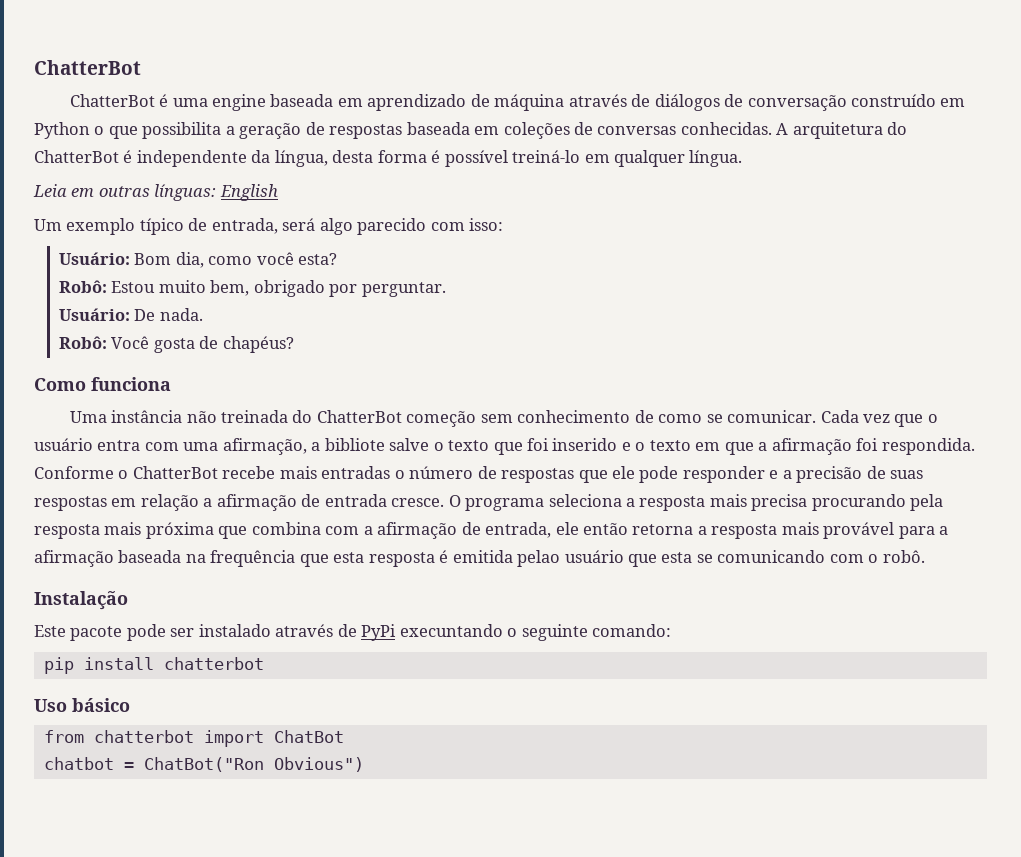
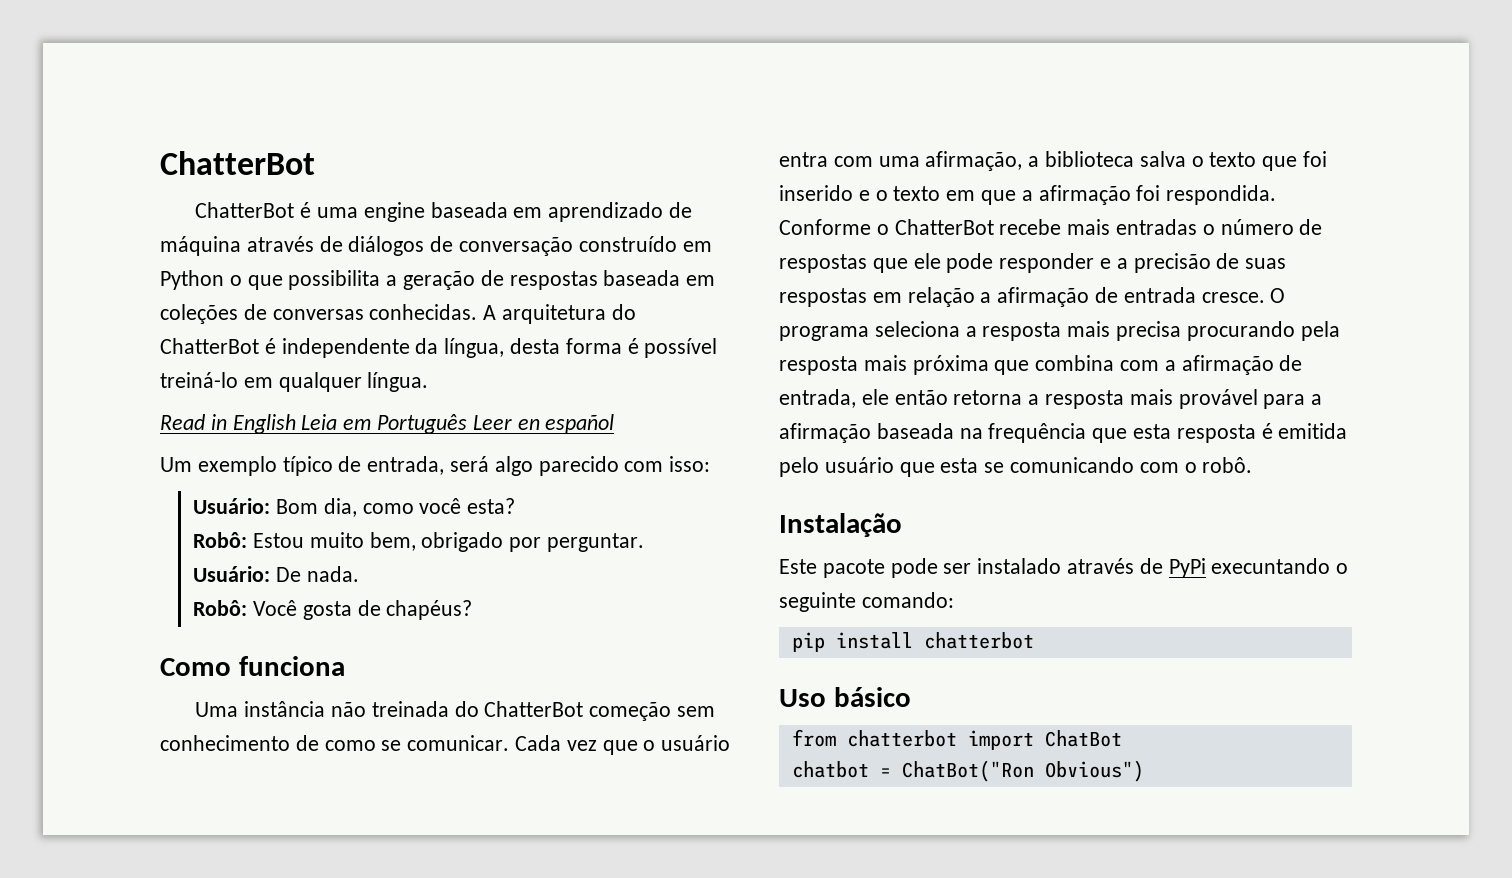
- Leia em outras línguas: English
+ Read in English Leia em Português Leer en español
- Cada vez que o usuário entra com uma afirmação, a bibliote salve o texto que foi inserido e o texto em que a afirmação foi respondida.
+ Cada vez que o usuário entra com uma afirmação, a biblioteca salva o texto que foi inserido e o texto em que a afirmação foi respondida.
- O programa seleciona a resposta mais precisa procurando pela resposta mais próxima que combina com a afirmação de entrada, ele então retorna a resposta mais provável para a afirmação baseada na frequência que esta resposta é emitida pelao usuário que esta se comunicando com o robô.
+ O programa seleciona a resposta mais precisa procurando pela resposta mais próxima que combina com a afirmação de entrada, ele então retorna a resposta mais provável para a afirmação baseada na frequência que esta resposta é emitida pelo usuário que esta se comunicando com o robô.

